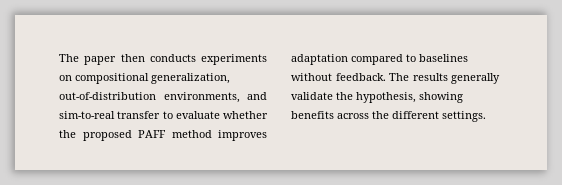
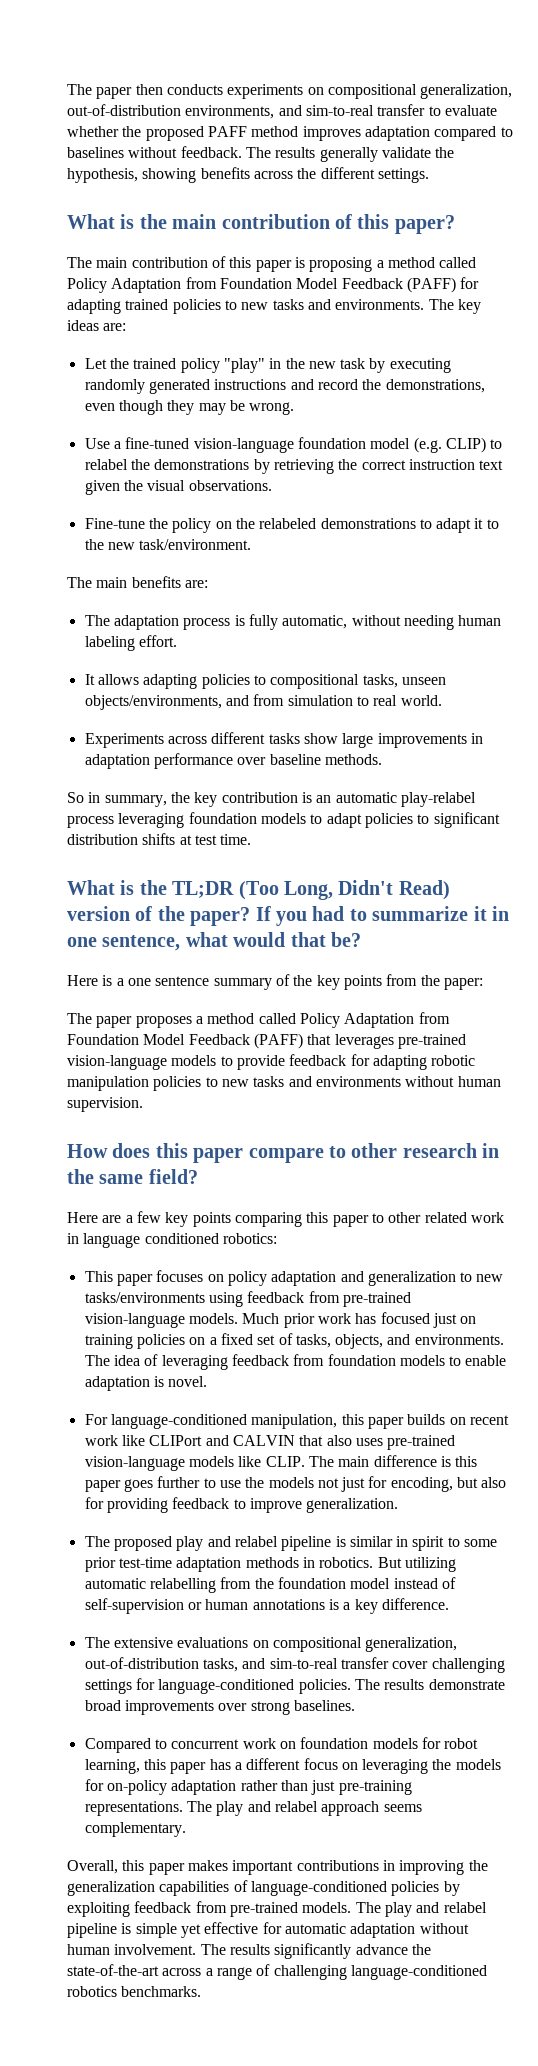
+ What is the main contribution of this paper?
+ The main contribution of this paper is proposing a method called Policy Adaptation from Foundation Model Feedback (PAFF) for adapting trained policies to new tasks and environments. The key ideas are:
+ Let the trained policy "play" in the new task by executing randomly generated instructions and record the demonstrations, even though they may be wrong.
+ Use a fine-tuned vision-language foundation model (e.g. CLIP) to relabel the demonstrations by retrieving the correct instruction text given the visual observations.
+ Fine-tune the policy on the relabeled demonstrations to adapt it to the new task/environment.
+ The main benefits are:
+ The adaptation process is fully automatic, without needing human labeling effort.
+ It allows adapting policies to compositional tasks, unseen objects/environments, and from simulation to real world.
+ Experiments across different tasks show large improvements in adaptation performance over baseline methods.
+ So in summary, the key contribution is an automatic play-relabel process leveraging foundation models to adapt policies to significant distribution shifts at test time.
+ What is the TL;DR (Too Long, Didn't Read) version of the paper? If you had to summarize it in one sentence, what would that be?
+ Here is a one sentence summary of the key points from the paper:
+ The paper proposes a method called Policy Adaptation from Foundation Model Feedback (PAFF) that leverages pre-trained vision-language models to provide feedback for adapting robotic manipulation policies to new tasks and environments without human supervision.
+ How does this paper compare to other research in the same field?
+ Here are a few key points comparing this paper to other related work in language conditioned robotics:
+ This paper focuses on policy adaptation and generalization to new tasks/environments using feedback from pre-trained vision-language models. Much prior work has focused just on training policies on a fixed set of tasks, objects, and environments. The idea of leveraging feedback from foundation models to enable adaptation is novel.
+ For language-conditioned manipulation, this paper builds on recent work like CLIPort and CALVIN that also uses pre-trained vision-language models like CLIP. The main difference is this paper goes further to use the models not just for encoding, but also for providing feedback to improve generalization.
+ The proposed play and relabel pipeline is similar in spirit to some prior test-time adaptation methods in robotics. But utilizing automatic relabelling from the foundation model instead of self-supervision or human annotations is a key difference.
+ The extensive evaluations on compositional generalization, out-of-distribution tasks, and sim-to-real transfer cover challenging settings for language-conditioned policies. The results demonstrate broad improvements over strong baselines.
+ Compared to concurrent work on foundation models for robot learning, this paper has a different focus on leveraging the models for on-policy adaptation rather than just pre-training representations. The play and relabel approach seems complementary.
+ Overall, this paper makes important contributions in improving the generalization capabilities of language-conditioned policies by exploiting feedback from pre-trained models. The play and relabel pipeline is simple yet effective for automatic adaptation without human involvement. The results significantly advance the state-of-the-art across a range of challenging language-conditioned robotics benchmarks.

